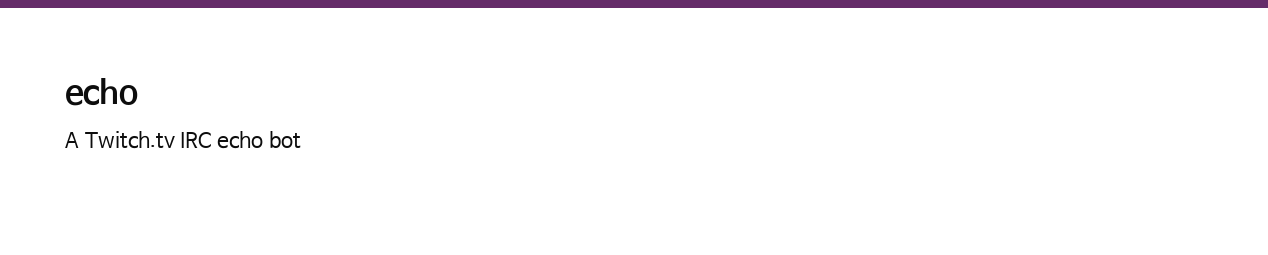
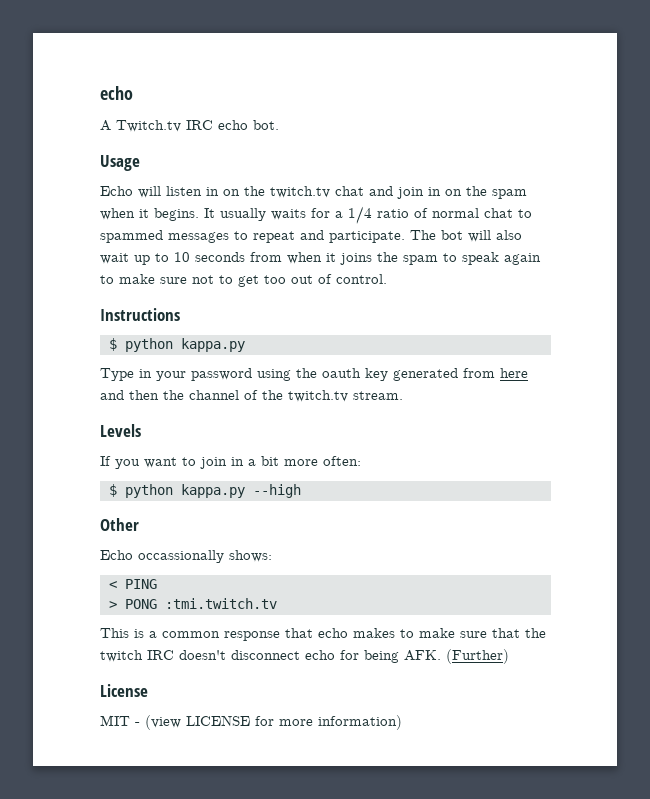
- A Twitch.tv IRC echo bot
+ A Twitch.tv IRC echo bot.
+ Usage
+ Echo will listen in on the twitch.tv chat and join in on the spam when it begins. It usually waits for a 1/4 ratio of normal chat to spammed messages to repeat and participate. The bot will also wait up to 10 seconds from when it joins the spam to speak again to make sure not to get too out of control.
+ Instructions
+ $ python kappa.py
+ Type in your password using the oauth key generated from here and then the channel of the twitch.tv stream.
+ Levels
+ If you want to join in a bit more often:
+ $ python kappa.py --high
+ Other
+ Echo occassionally shows:
+ < PING
+ > PONG :tmi.twitch.tv
+ This is a common response that echo makes to make sure that the twitch IRC doesn't disconnect echo for being AFK. (Further)
+ License
+ MIT - (view LICENSE for more information)

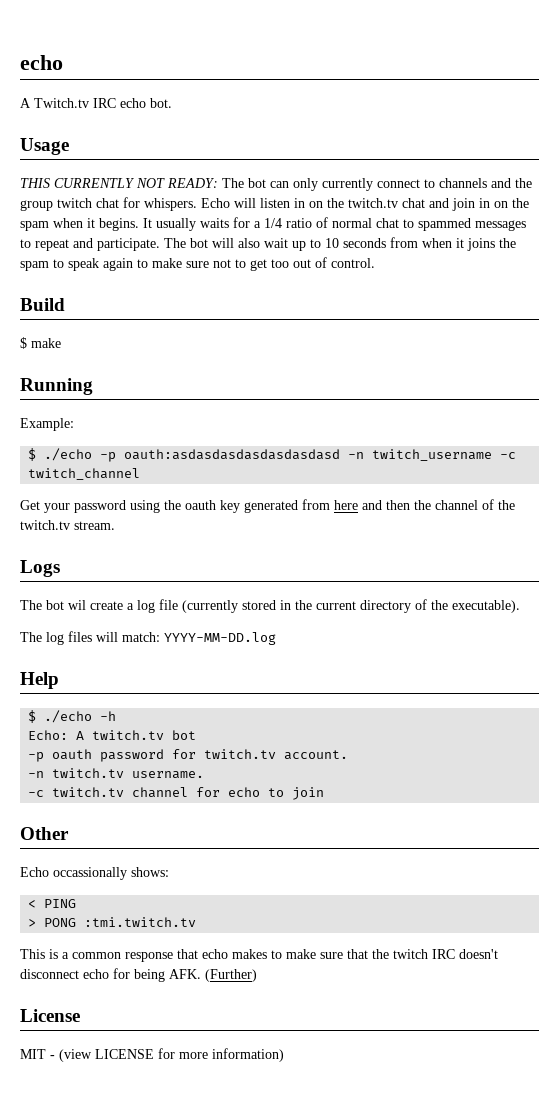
+ THIS CURRENTLY NOT READY: The bot can only currently connect to channels and the group twitch chat for whispers.
- Instructions
- $ python kappa.py
- Type in your password using the oauth key generated from here and then the channel of the twitch.tv stream.
+ Build
+ $ make
+ Running
+ Example:
+ $ ./echo -p oauth:asdasdasdasdasdasdasd -n twitch_username -c twitch_channel
+ Get your password using the oauth key generated from here and then the channel of the twitch.tv stream.
- Levels
- If you want to join in a bit more often:
- $ python kappa.py --high
+ Logs
+ The bot wil create a log file (currently stored in the current directory of the executable).
+ The log files will match: YYYY-MM-DD.log
+ Help
+ $ ./echo -h
+ Echo: A twitch.tv bot
+ -p oauth password for twitch.tv account.
+ -n twitch.tv username.
+ -c twitch.tv channel for echo to join

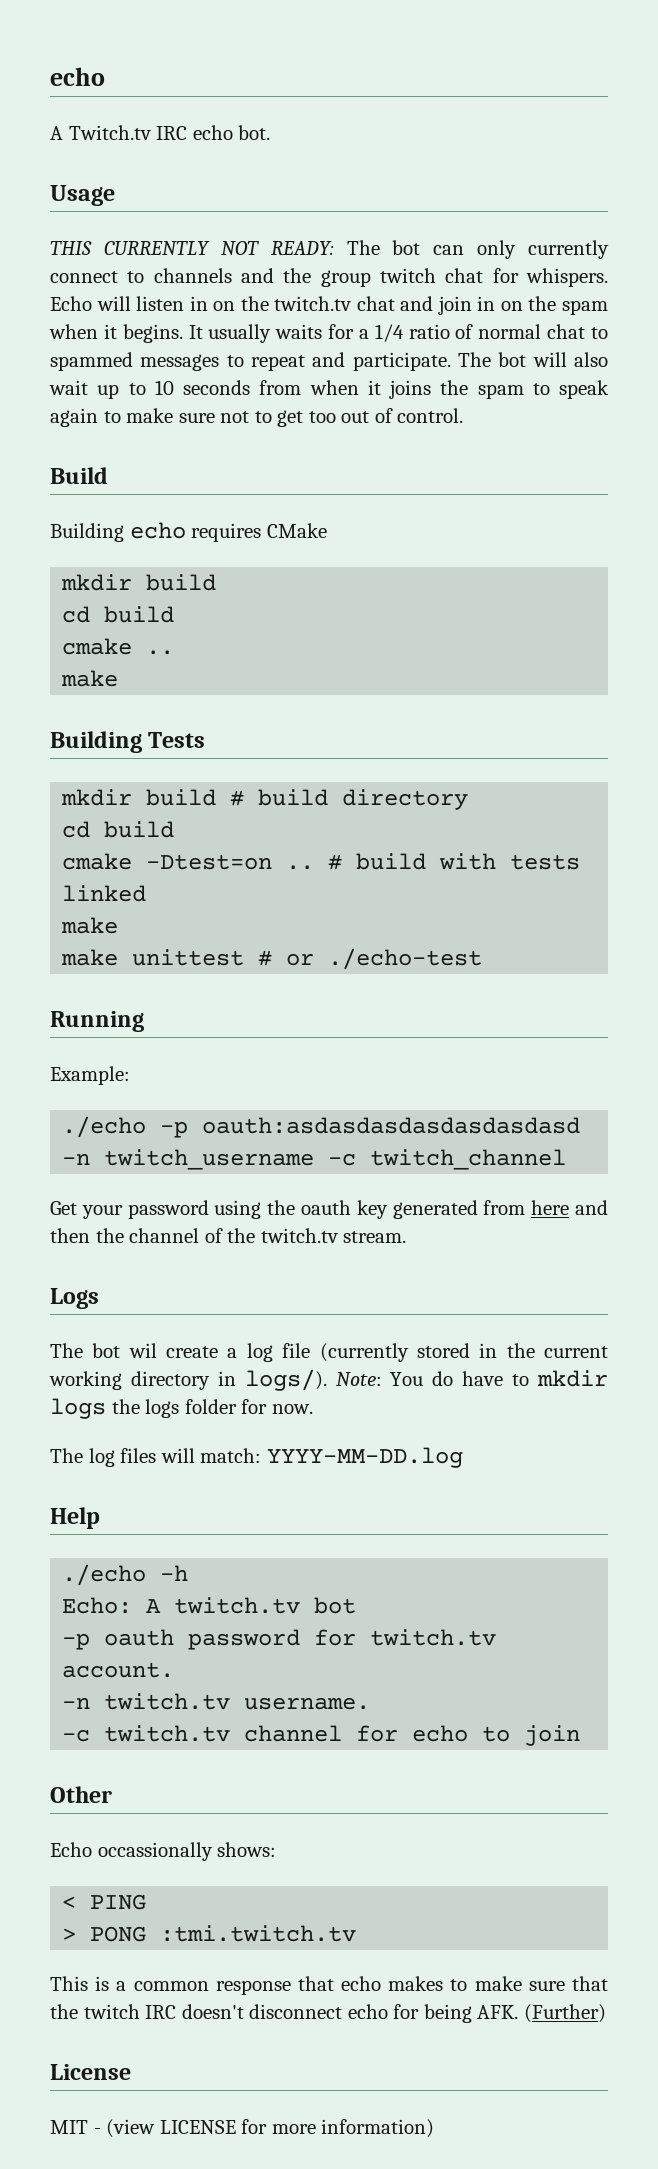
- $ make
+ Building echo requires CMake
+ mkdir build
+ cd build
+ cmake ..
+ make
+ Building Tests
+ mkdir build # build directory
+ cd build
+ cmake -Dtest=on .. # build with tests linked
+ make
+ make unittest # or ./echo-test
- $ ./echo -p oauth:asdasdasdasdasdasdasd -n twitch_username -c twitch_channel
+ ./echo -p oauth:asdasdasdasdasdasdasd -n twitch_username -c twitch_channel
- The bot wil create a log file (currently stored in the current directory of the executable).
+ The bot wil create a log file (currently stored in the current working directory in logs/). Note: You do have to mkdir logs the logs folder for now.
- $ ./echo -h
+ ./echo -h

